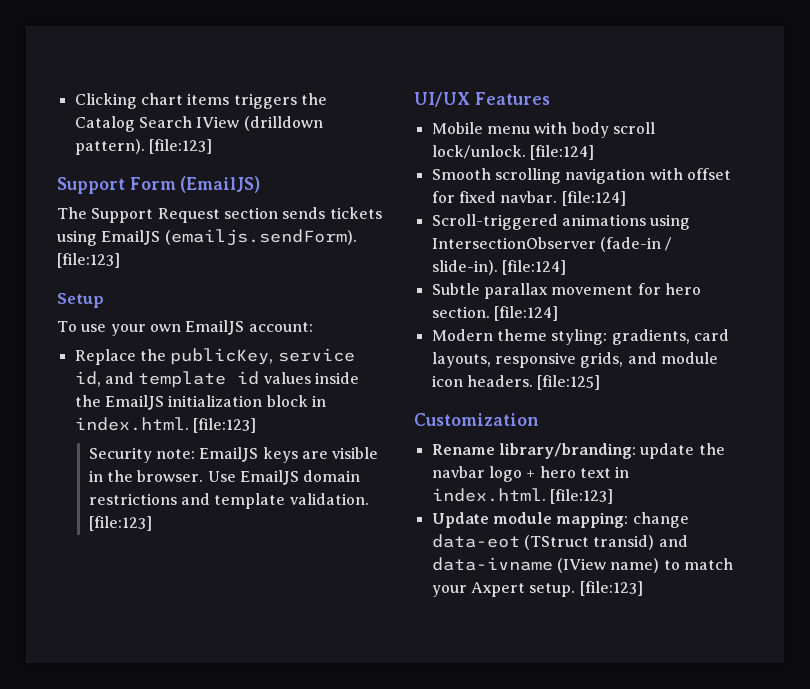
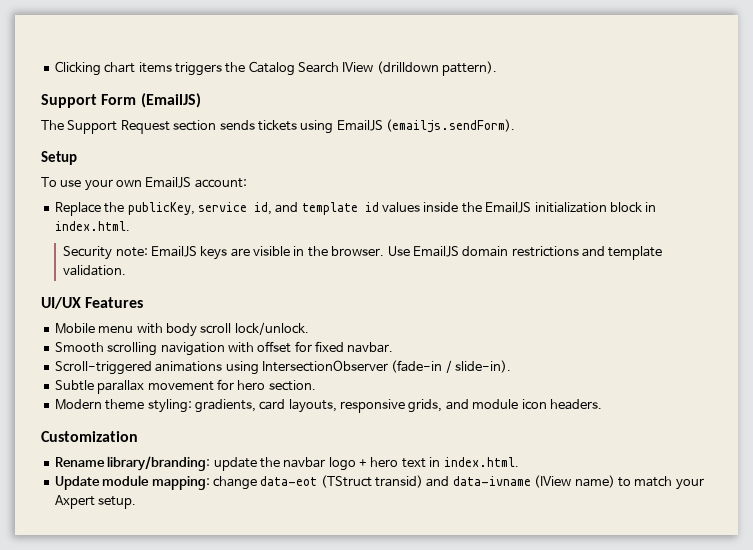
- Clicking chart items triggers the Catalog Search IView (drilldown pattern). [file:123]
+ Clicking chart items triggers the Catalog Search IView (drilldown pattern).
- The Support Request section sends tickets using EmailJS (emailjs.sendForm). [file:123]
+ The Support Request section sends tickets using EmailJS (emailjs.sendForm).
- Replace the publicKey, service id, and template id values inside the EmailJS initialization block in index.html. [file:123]
+ Replace the publicKey, service id, and template id values inside the EmailJS initialization block in index.html.
- Use EmailJS domain restrictions and template validation. [file:123]
+ Use EmailJS domain restrictions and template validation.
- Mobile menu with body scroll lock/unlock. [file:124]
+ Mobile menu with body scroll lock/unlock.
- Smooth scrolling navigation with offset for fixed navbar. [file:124]
+ Smooth scrolling navigation with offset for fixed navbar.
- Scroll-triggered animations using IntersectionObserver (fade-in / slide-in). [file:124]
+ Scroll-triggered animations using IntersectionObserver (fade-in / slide-in).
- Subtle parallax movement for hero section. [file:124]
+ Subtle parallax movement for hero section.
- [file:125]
- Rename library/branding: update the navbar logo + hero text in index.html. [file:123]
+ Rename library/branding: update the navbar logo + hero text in index.html.
- Update module mapping: change data-eot (TStruct transid) and data-ivname (IView name) to match your Axpert setup. [file:123]
+ Update module mapping: change data-eot (TStruct transid) and data-ivname (IView name) to match your Axpert setup.

